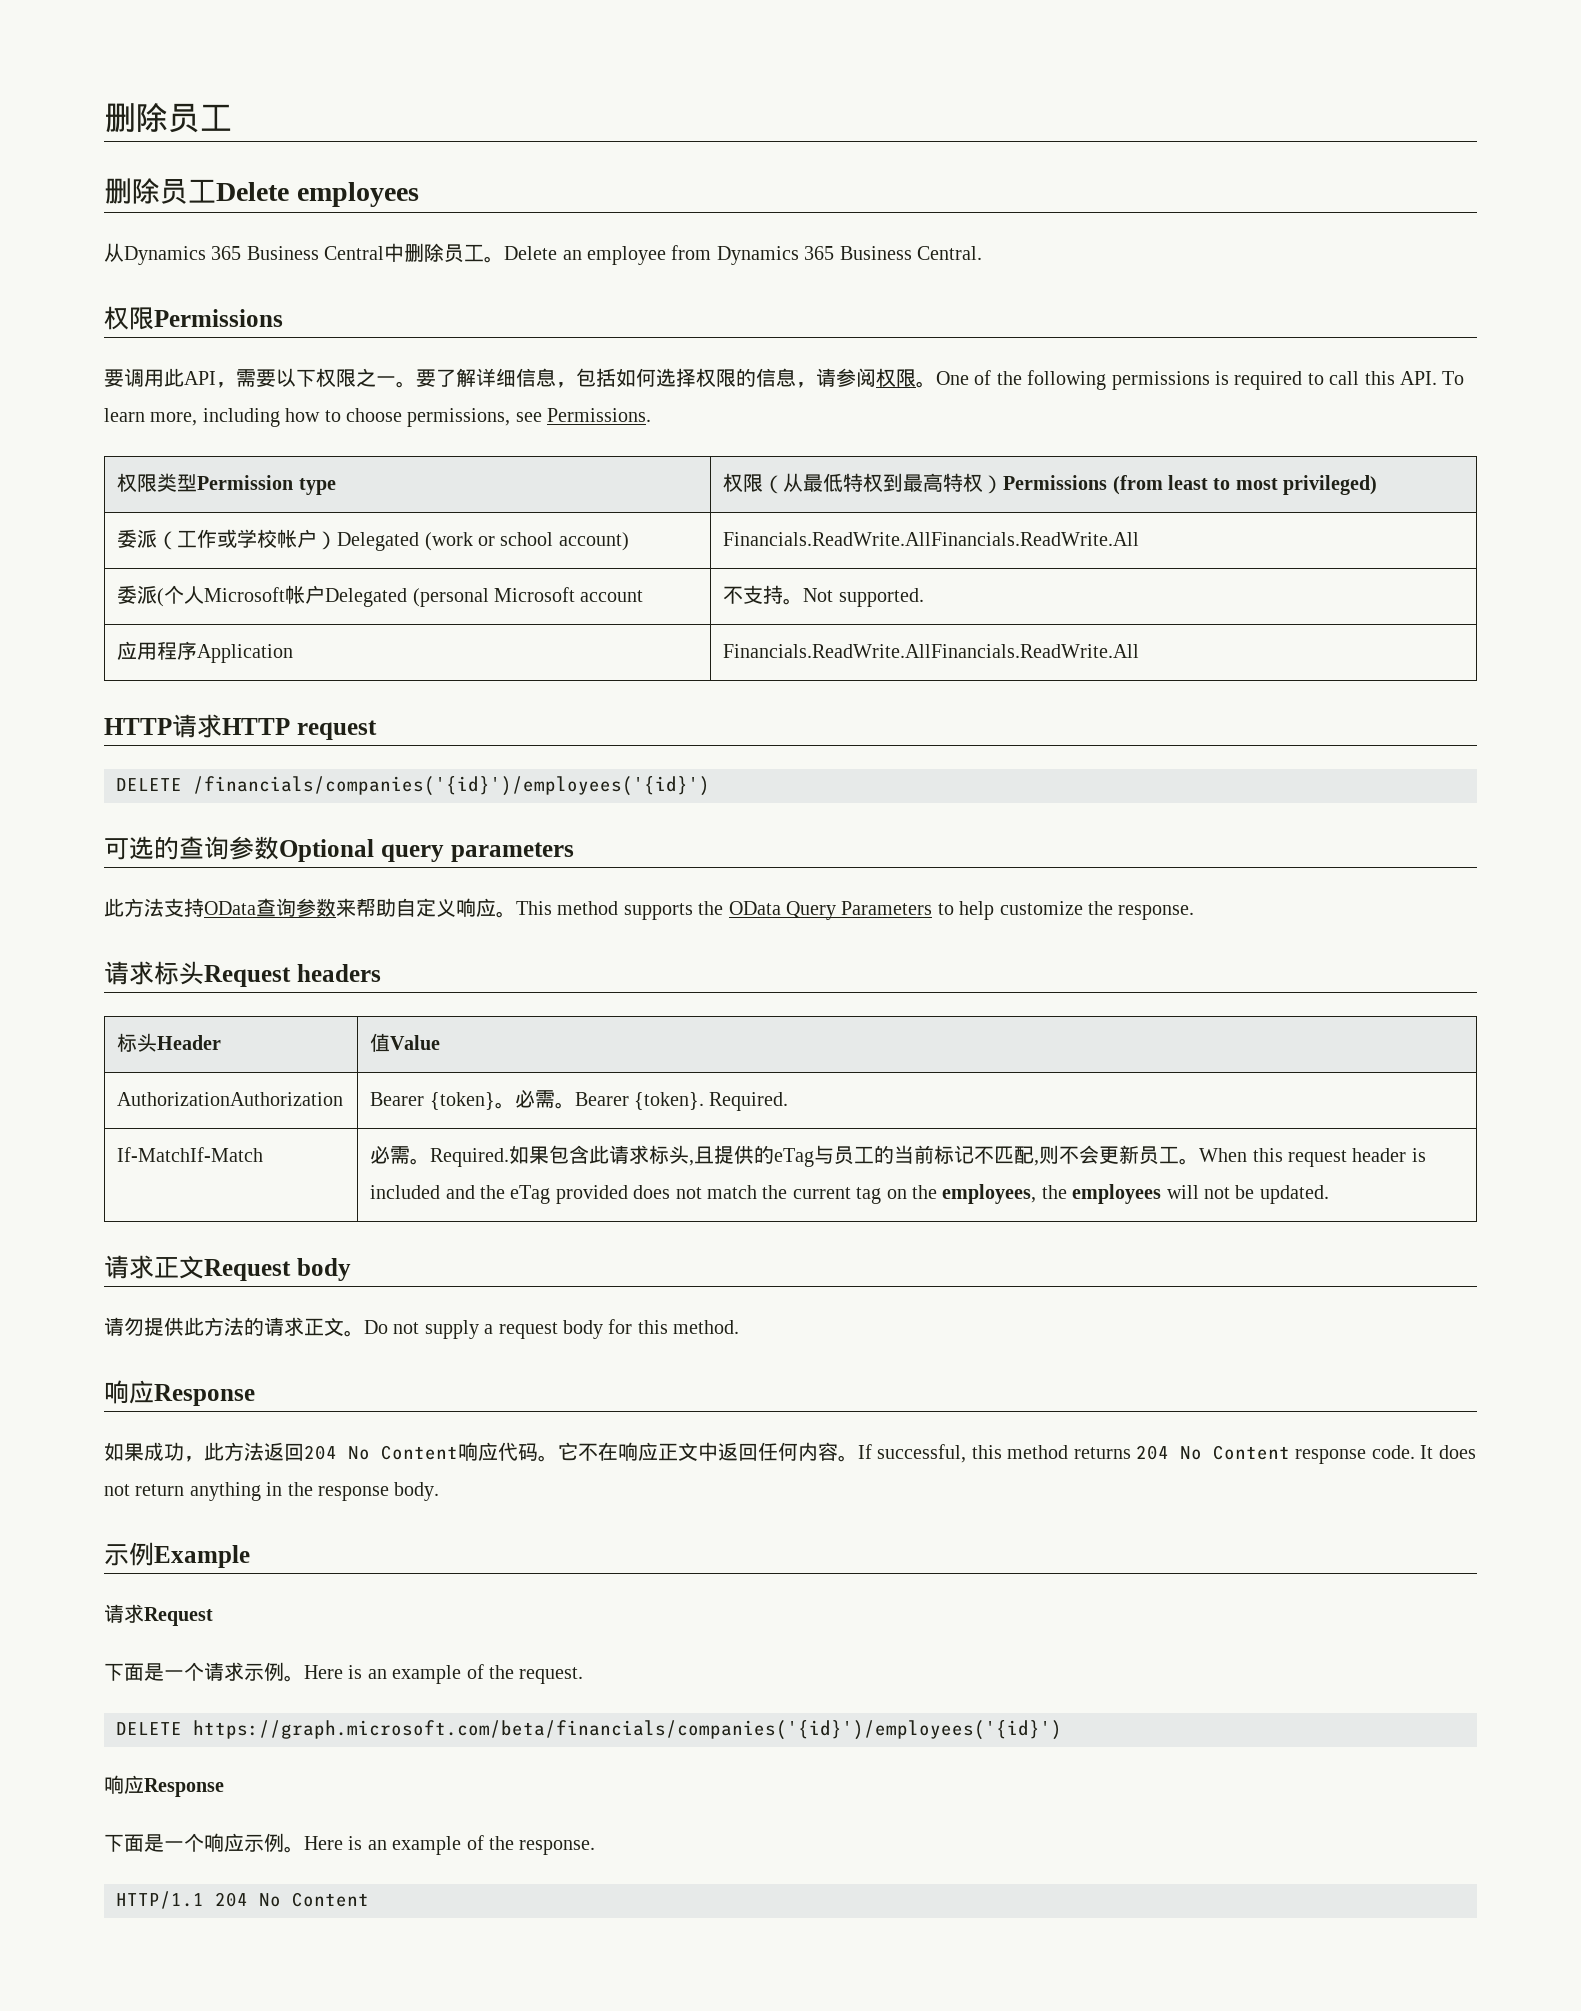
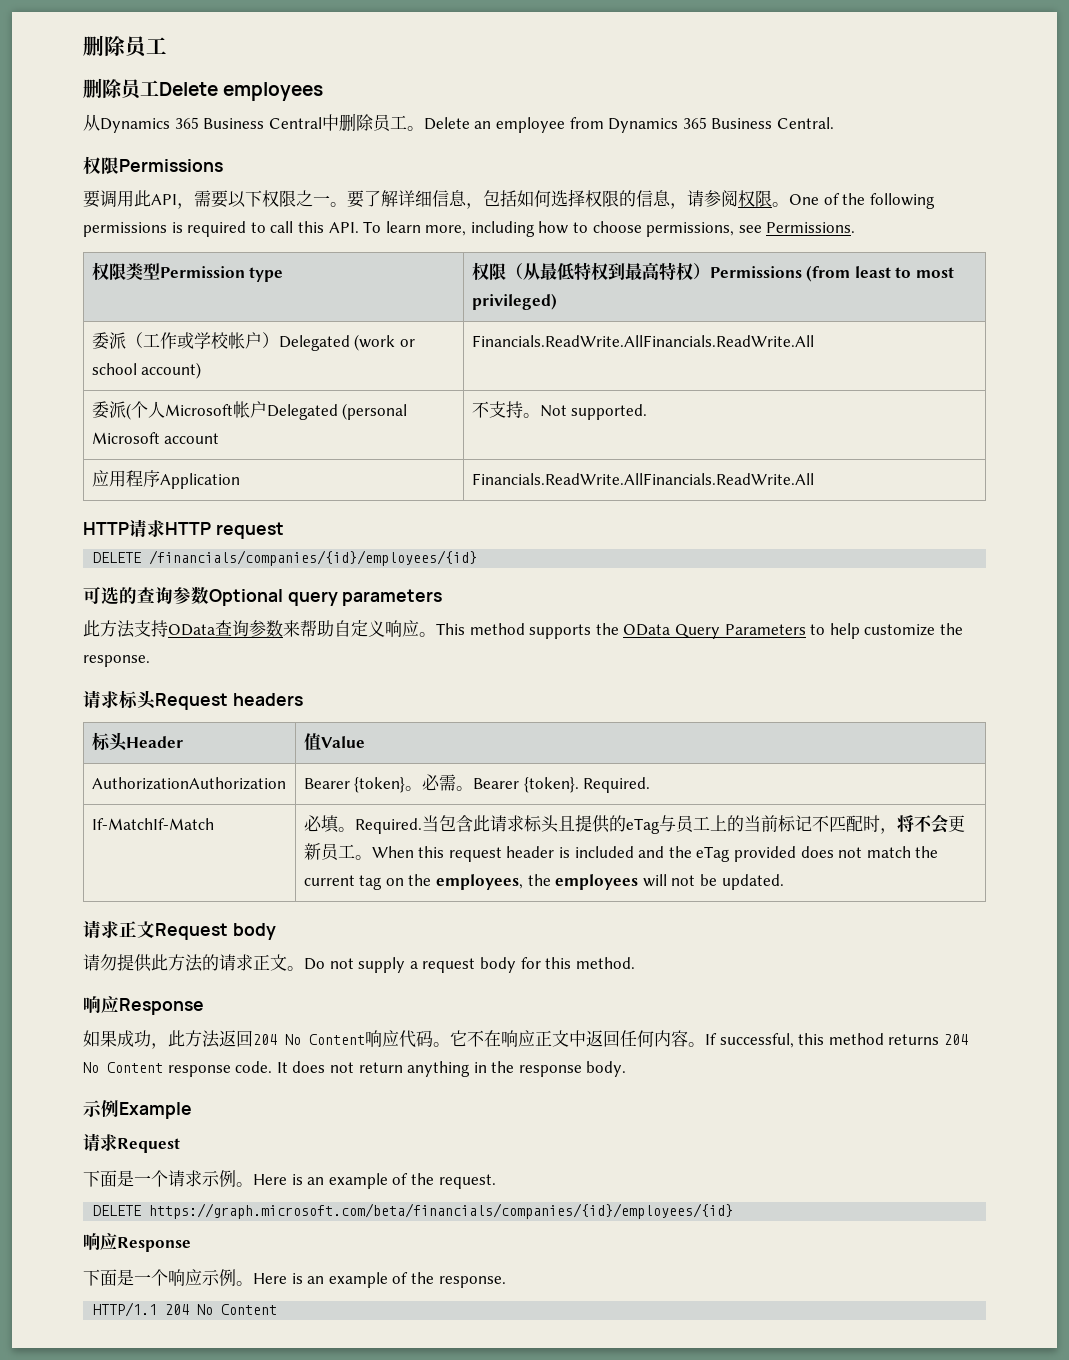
- DELETE /financials/companies('{id}')/employees('{id}')
+ DELETE /financials/companies/{id}/employees/{id}
- 必需。Required.如果包含此请求标头,且提供的eTag与员工的当前标记不匹配,则不会更新员工。
+ 必填。Required.当包含此请求标头且提供的eTag与员工上的当前标记不匹配时，将不会更新员工。
- DELETE https://graph.microsoft.com/beta/financials/companies('{id}')/employees('{id}')
+ DELETE https://graph.microsoft.com/beta/financials/companies/{id}/employees/{id}

